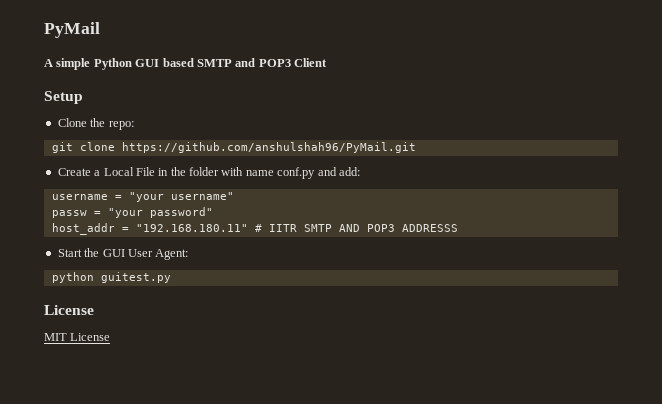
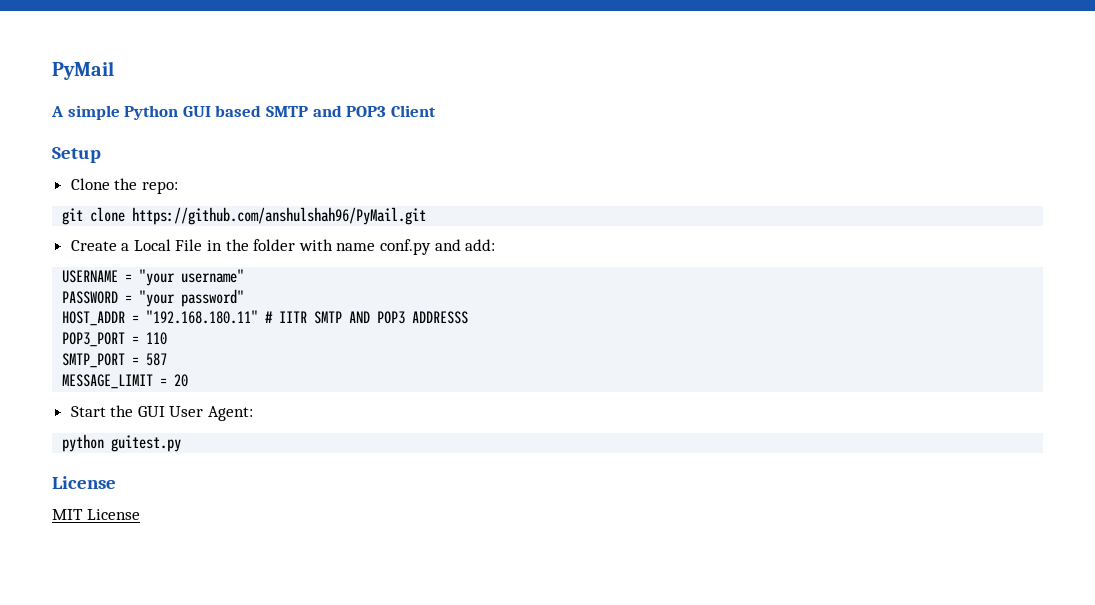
- username = "your username"
+ USERNAME = "your username"
- passw = "your password"
+ PASSWORD = "your password"
- host_addr = "192.168.180.11" # IITR SMTP AND POP3 ADDRESSS
+ HOST_ADDR = "192.168.180.11" # IITR SMTP AND POP3 ADDRESSS
+ POP3_PORT = 110
+ SMTP_PORT = 587
+ MESSAGE_LIMIT = 20

